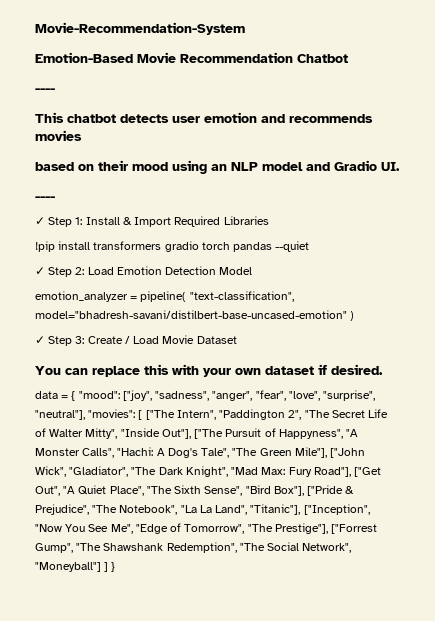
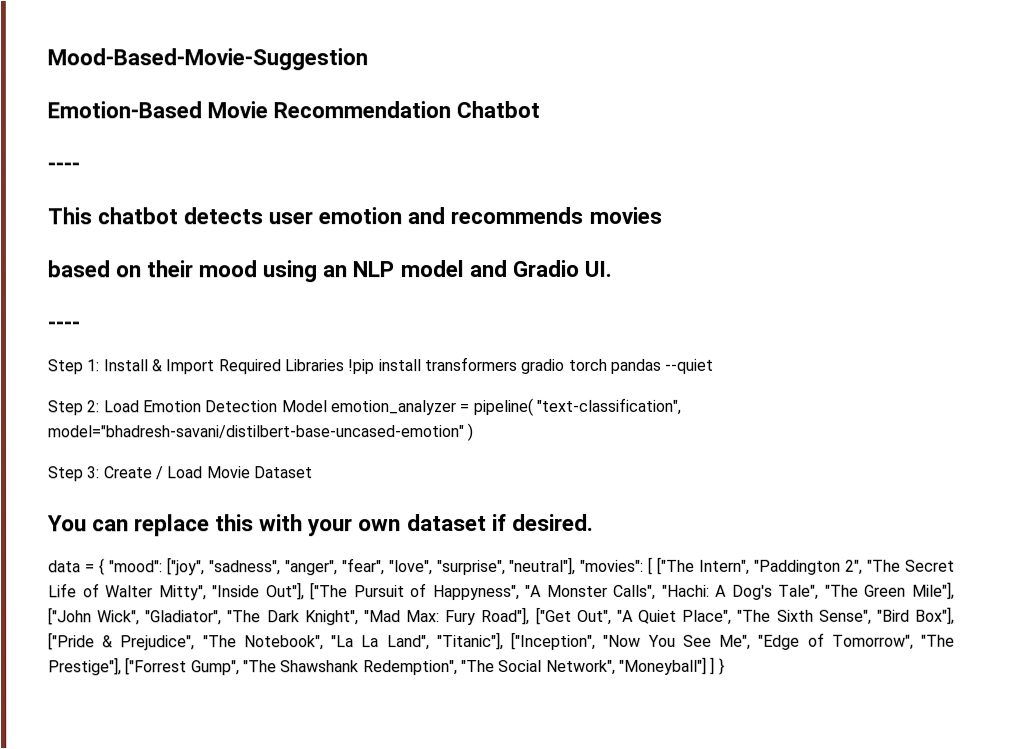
- Movie-Recommendation-System
+ Mood-Based-Movie-Suggestion
- ✓ Step 1: Install & Import Required Libraries
- !pip install transformers gradio torch pandas --quiet
+ Step 1: Install & Import Required Libraries !pip install transformers gradio torch pandas --quiet
- ✓ Step 2: Load Emotion Detection Model
- emotion_analyzer = pipeline( "text-classification", model="bhadresh-savani/distilbert-base-uncased-emotion" )
+ Step 2: Load Emotion Detection Model emotion_analyzer = pipeline( "text-classification", model="bhadresh-savani/distilbert-base-uncased-emotion" )
- ✓ Step 3: Create / Load Movie Dataset
+ Step 3: Create / Load Movie Dataset

